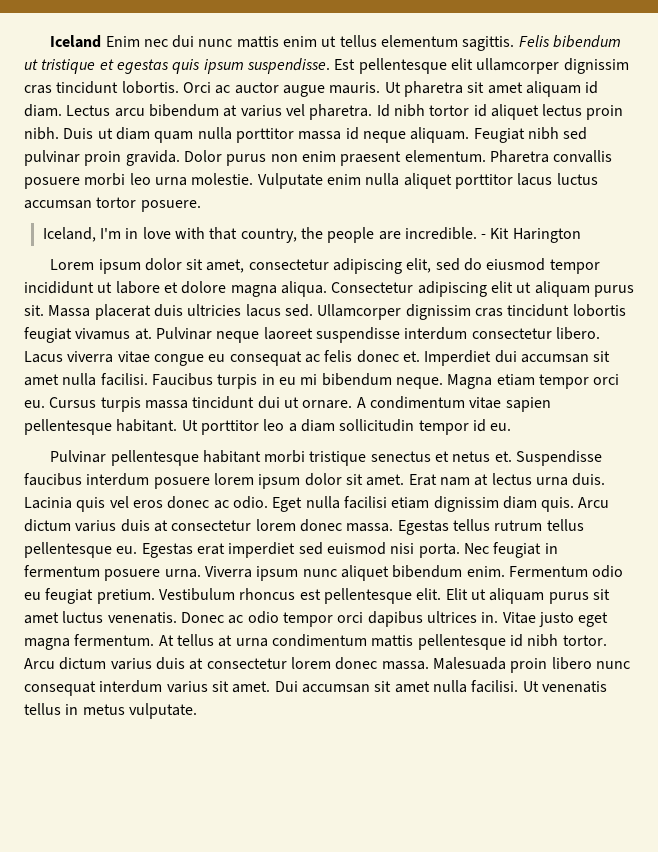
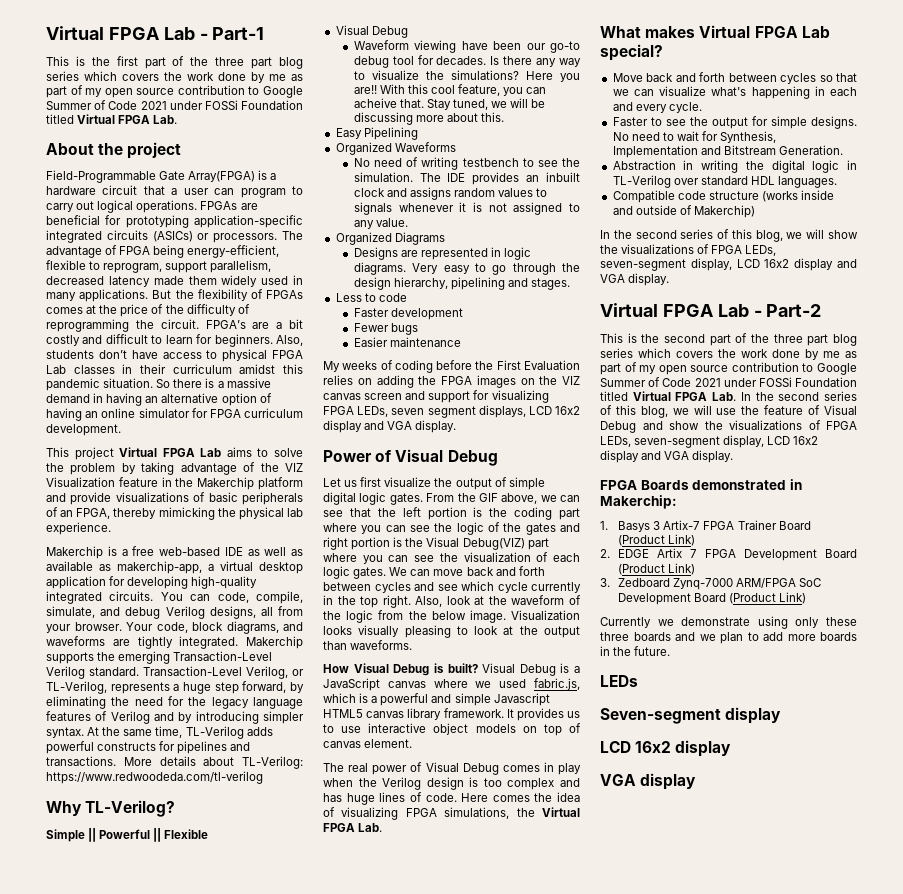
- Iceland Enim nec dui nunc mattis enim ut tellus elementum sagittis. Felis bibendum ut tristique et egestas quis ipsum suspendisse. Est pellentesque elit ullamcorper dignissim cras tincidunt lobortis. Orci ac auctor augue mauris. Ut pharetra sit amet aliquam id diam. Lectus arcu bibendum at varius vel pharetra. Id nibh tortor id aliquet lectus proin nibh. Duis ut diam quam nulla porttitor massa id neque aliquam. Feugiat nibh sed pulvinar proin gravida. Dolor purus non enim praesent elementum. Pharetra convallis posuere morbi leo urna molestie. Vulputate enim nulla aliquet porttitor lacus luctus accumsan tortor posuere.
- Iceland, I'm in love with that country, the people are incredible. - Kit Harington
- Lorem ipsum dolor sit amet, consectetur adipiscing elit, sed do eiusmod tempor incididunt ut labore et dolore magna aliqua. Consectetur adipiscing elit ut aliquam purus sit. Massa placerat duis ultricies lacus sed. Ullamcorper dignissim cras tincidunt lobortis feugiat vivamus at. Pulvinar neque laoreet suspendisse interdum consectetur libero. Lacus viverra vitae congue eu consequat ac felis donec et. Imperdiet dui accumsan sit amet nulla facilisi. Faucibus turpis in eu mi bibendum neque. Magna etiam tempor orci eu. Cursus turpis massa tincidunt dui ut ornare. A condimentum vitae sapien pellentesque habitant. Ut porttitor leo a diam sollicitudin tempor id eu.
- Pulvinar pellentesque habitant morbi tristique senectus et netus et. Suspendisse faucibus interdum posuere lorem ipsum dolor sit amet. Erat nam at lectus urna duis. Lacinia quis vel eros donec ac odio. Eget nulla facilisi etiam dignissim diam quis. Arcu dictum varius duis at consectetur lorem donec massa. Egestas tellus rutrum tellus pellentesque eu. Egestas erat imperdiet sed euismod nisi porta. Nec feugiat in fermentum posuere urna. Viverra ipsum nunc aliquet bibendum enim. Fermentum odio eu feugiat pretium. Vestibulum rhoncus est pellentesque elit. Elit ut aliquam purus sit amet luctus venenatis. Donec ac odio tempor orci dapibus ultrices in. Vitae justo eget magna fermentum. At tellus at urna condimentum mattis pellentesque id nibh tortor. Arcu dictum varius duis at consectetur lorem donec massa. Malesuada proin libero nunc consequat interdum varius sit amet. Dui accumsan sit amet nulla facilisi. Ut venenatis tellus in metus vulputate.
+ Virtual FPGA Lab - Part-1
+ This is the first part of the three part blog series which covers the work done by me as part of my open source contribution to Google Summer of Code 2021 under FOSSi Foundation titled Virtual FPGA Lab.
+ About the project
+ Field-Programmable Gate Array(FPGA) is a hardware circuit that a user can program to carry out logical operations. FPGAs are beneficial for prototyping application-specific integrated circuits (ASICs) or processors. The advantage of FPGA being energy-efficient, flexible to reprogram, support parallelism, decreased latency made them widely used in many applications. But the flexibility of FPGAs comes at the price of the difficulty of reprogramming the circuit. FPGA’s are a bit costly and difficult to learn for beginners. Also, students don’t have access to physical FPGA Lab classes in their curriculum amidst this pandemic situation. So there is a massive demand in having an alternative option of having an online simulator for FPGA curriculum development.
+ This project Virtual FPGA Lab aims to solve the problem by taking advantage of the VIZ Visualization feature in the Makerchip platform and provide visualizations of basic peripherals of an FPGA, thereby mimicking the physical lab experience.
+ Makerchip is a free web-based IDE as well as available as makerchip-app, a virtual desktop application for developing high-quality integrated circuits. You can code, compile, simulate, and debug Verilog designs, all from your browser. Your code, block diagrams, and waveforms are tightly integrated. Makerchip supports the emerging Transaction-Level Verilog standard. Transaction-Level Verilog, or TL-Verilog, represents a huge step forward, by eliminating the need for the legacy language features of Verilog and by introducing simpler syntax. At the same time, TL-Verilog adds powerful constructs for pipelines and transactions. More details about TL-Verilog: https://www.redwoodeda.com/tl-verilog
+ Why TL-Verilog?
+ Simple || Powerful || Flexible
+ Visual Debug
+ Waveform viewing have been our go-to debug tool for decades. Is there any way to visualize the simulations? Here you are!! With this cool feature, you can acheive that. Stay tuned, we will be discussing more about this.
+ Easy Pipelining
+ Organized Waveforms
+ No need of writing testbench to see the simulation. The IDE provides an inbuilt clock and assigns random values to signals whenever it is not assigned to any value.
+ Organized Diagrams
+ Designs are represented in logic diagrams. Very easy to go through the design hierarchy, pipelining and stages.
+ Less to code
+ Faster development
+ Fewer bugs
+ Easier maintenance
+ My weeks of coding before the First Evaluation relies on adding the FPGA images on the VIZ canvas screen and support for visualizing FPGA LEDs, seven segment displays, LCD 16x2 display and VGA display.
+ Power of Visual Debug
+ Let us first visualize the output of simple digital logic gates. From the GIF above, we can see that the left portion is the coding part where you can see the logic of the gates and right portion is the Visual Debug(VIZ) part where you can see the visualization of each logic gates. We can move back and forth between cycles and see which cycle currently in the top right. Also, look at the waveform of the logic from the below image. Visualization looks visually pleasing to look at the output than waveforms.
+ How Visual Debug is built? Visual Debug is a JavaScript canvas where we used fabric.js, which is a powerful and simple Javascript HTML5 canvas library framework. It provides us to use interactive object models on top of canvas element.
+ The real power of Visual Debug comes in play when the Verilog design is too complex and has huge lines of code. Here comes the idea of visualizing FPGA simulations, the Virtual FPGA Lab.
+ What makes Virtual FPGA Lab special?
+ Move back and forth between cycles so that we can visualize what's happening in each and every cycle.
+ Faster to see the output for simple designs. No need to wait for Synthesis, Implementation and Bitstream Generation.
+ Abstraction in writing the digital logic in TL-Verilog over standard HDL languages.
+ Compatible code structure (works inside and outside of Makerchip)
+ In the second series of this blog, we will show the visualizations of FPGA LEDs, seven-segment display, LCD 16x2 display and VGA display.
+ Virtual FPGA Lab - Part-2
+ This is the second part of the three part blog series which covers the work done by me as part of my open source contribution to Google Summer of Code 2021 under FOSSi Foundation titled Virtual FPGA Lab. In the second series of this blog, we will use the feature of Visual Debug and show the visualizations of FPGA LEDs, seven-segment display, LCD 16x2 display and VGA display.
+ FPGA Boards demonstrated in Makerchip:
+ 1. Basys 3 Artix-7 FPGA Trainer Board (Product Link)
+ 2. EDGE Artix 7 FPGA Development Board (Product Link)
+ 3. Zedboard Zynq-7000 ARM/FPGA SoC Development Board (Product Link)
+ Currently we demonstrate using only these three boards and we plan to add more boards in the future.
+ LEDs
+ Seven-segment display
+ LCD 16x2 display
+ VGA display

